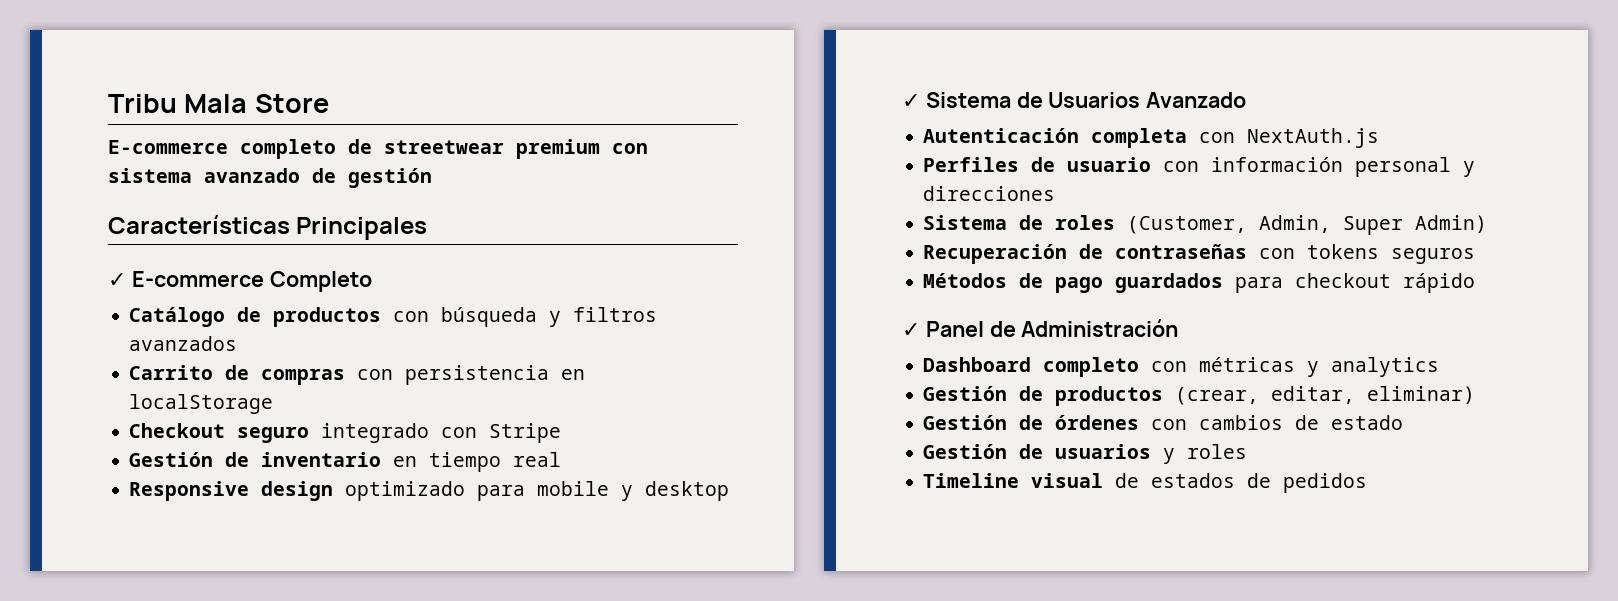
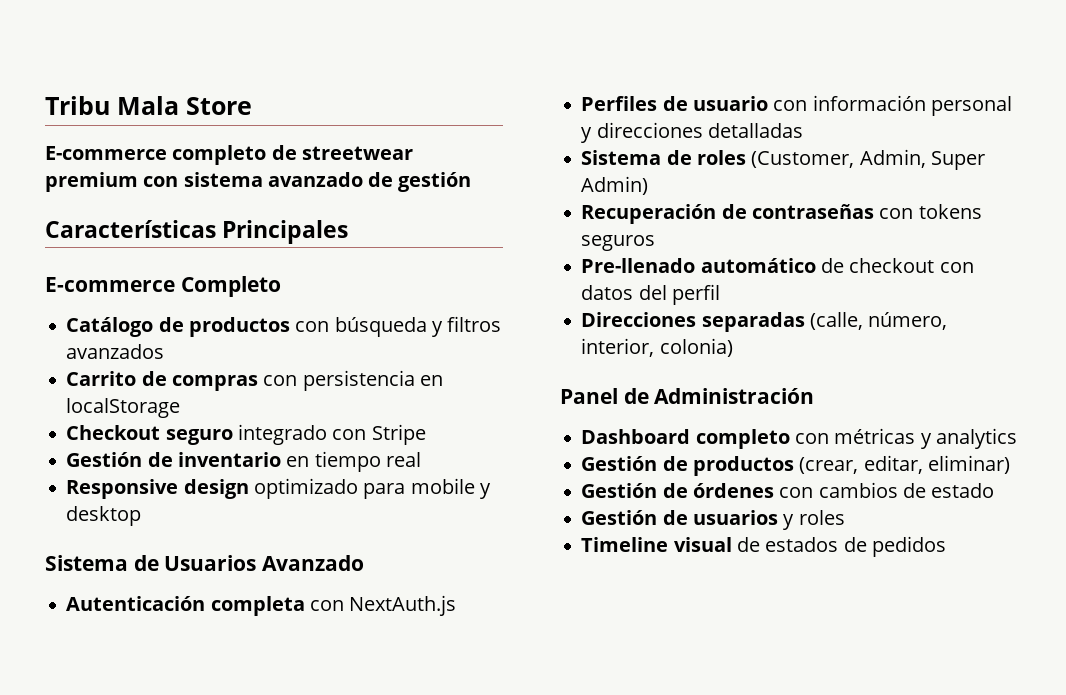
- ✓ E-commerce Completo
+ E-commerce Completo
- ✓ Sistema de Usuarios Avanzado
+ Sistema de Usuarios Avanzado
- Perfiles de usuario con información personal y direcciones
+ Perfiles de usuario con información personal y direcciones detalladas
- Métodos de pago guardados para checkout rápido
- ✓ Panel de Administración
+ Pre-llenado automático de checkout con datos del perfil
+ Direcciones separadas (calle, número, interior, colonia)
+ Panel de Administración

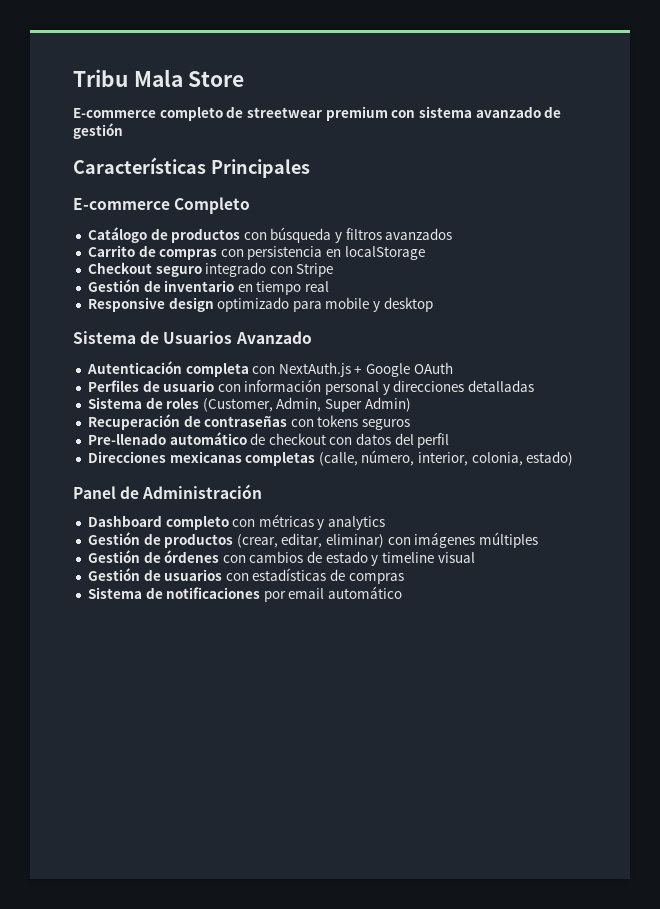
- Autenticación completa con NextAuth.js
+ Autenticación completa con NextAuth.js + Google OAuth
- Direcciones separadas (calle, número, interior, colonia)
+ Direcciones mexicanas completas (calle, número, interior, colonia, estado)
- Gestión de productos (crear, editar, eliminar)
+ Gestión de productos (crear, editar, eliminar) con imágenes múltiples
- Gestión de órdenes con cambios de estado
+ Gestión de órdenes con cambios de estado y timeline visual
- Gestión de usuarios y roles
- Timeline visual de estados de pedidos
+ Gestión de usuarios con estadísticas de compras
+ Sistema de notificaciones por email automático

